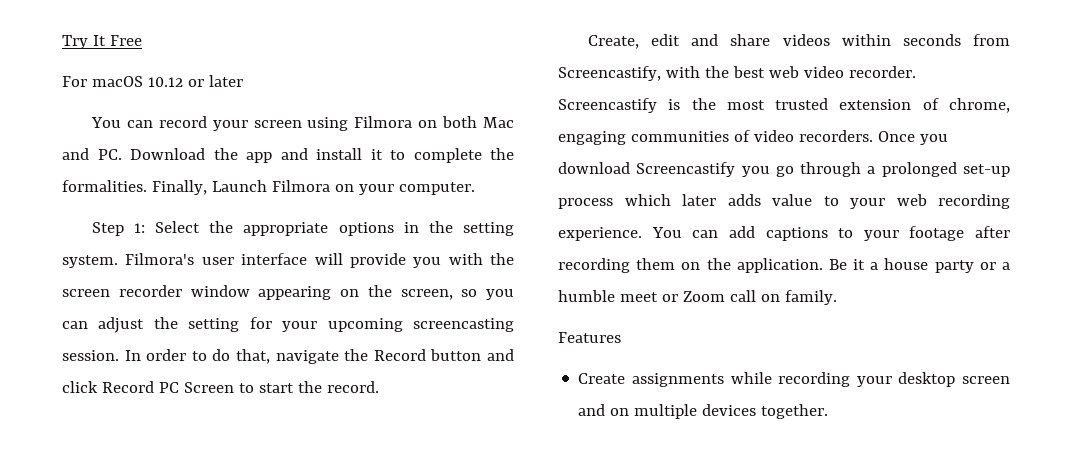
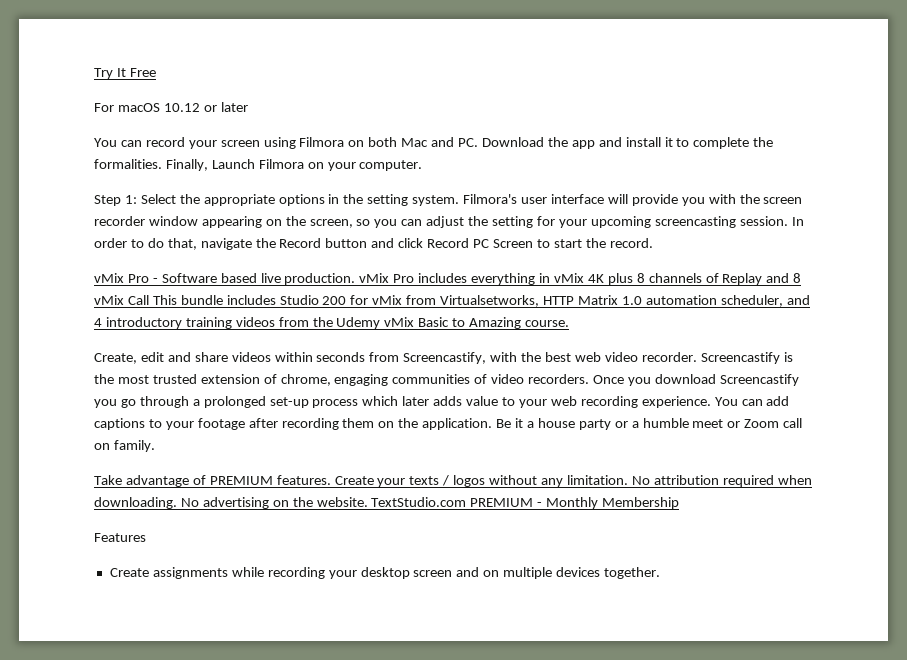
+ vMix Pro - Software based live production. vMix Pro includes everything in vMix 4K plus 8 channels of Replay and 8 vMix Call This bundle includes Studio 200 for vMix from Virtualsetworks, HTTP Matrix 1.0 automation scheduler, and 4 introductory training videos from the Udemy vMix Basic to Amazing course.
+ Take advantage of PREMIUM features. Create your texts / logos without any limitation. No attribution required when downloading. No advertising on the website. TextStudio.com PREMIUM - Monthly Membership

